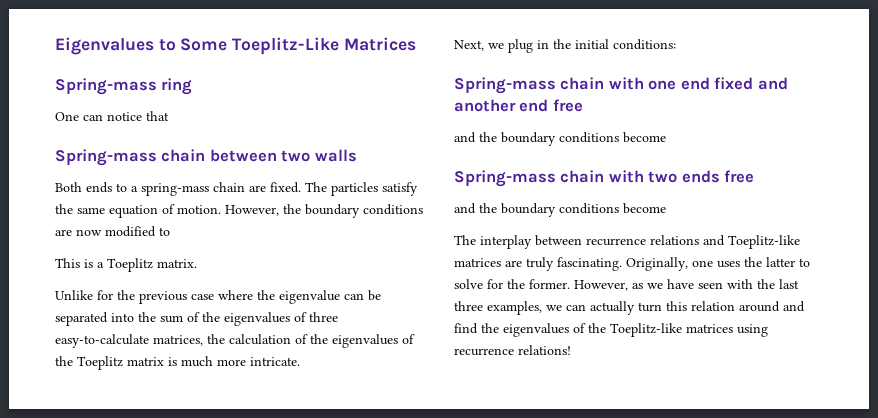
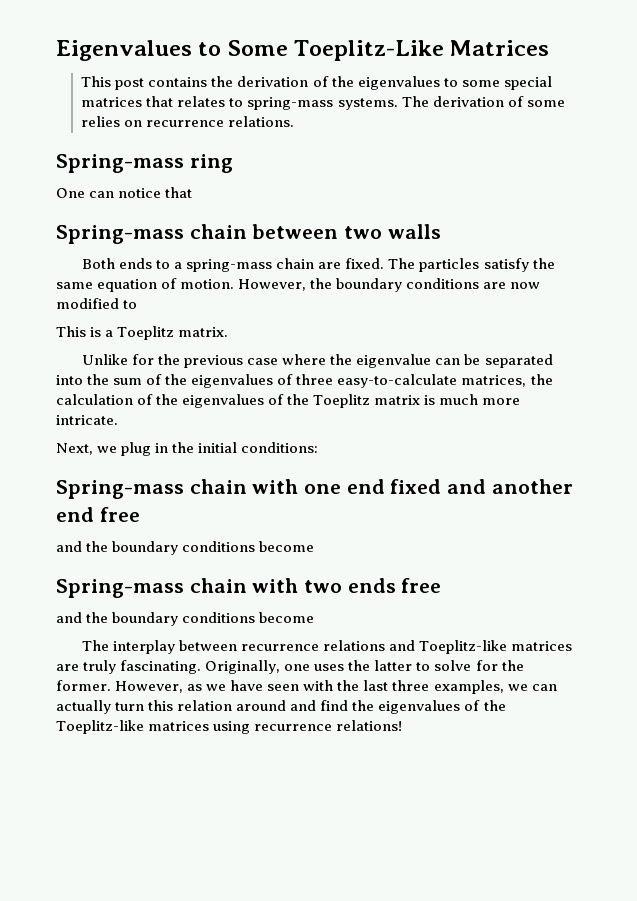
+ This post contains the derivation of the eigenvalues to some special matrices that relates to spring-mass systems. The derivation of some relies on recurrence relations.

